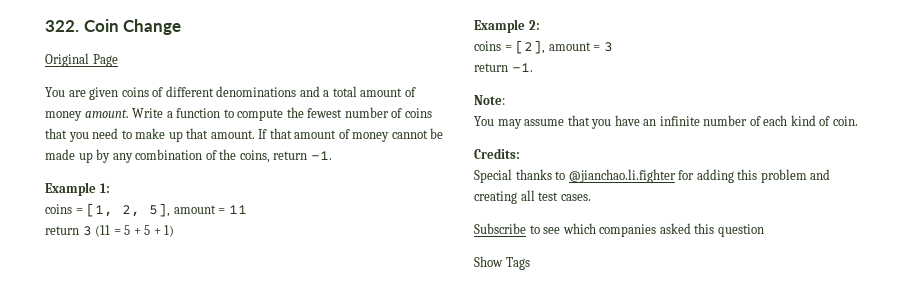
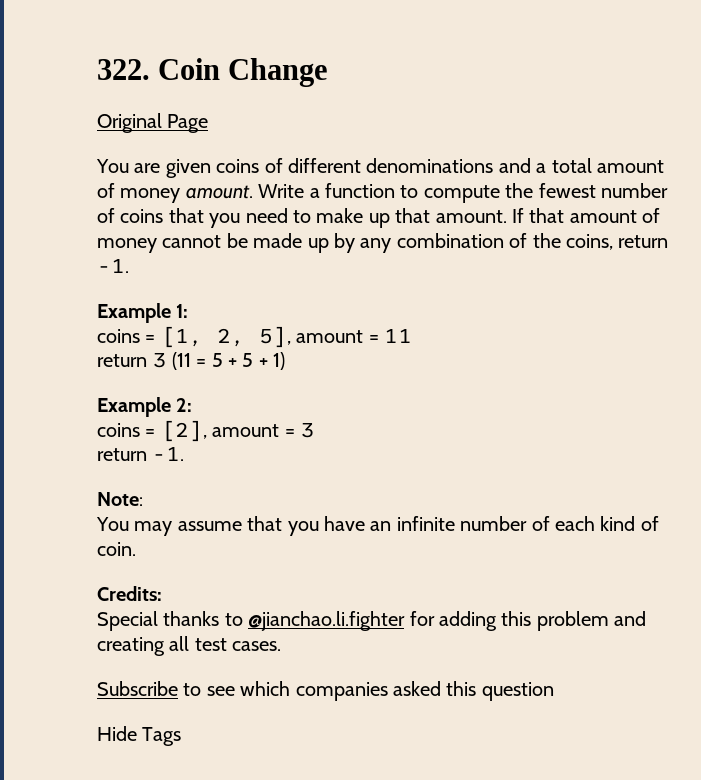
- Show Tags
+ Hide Tags

